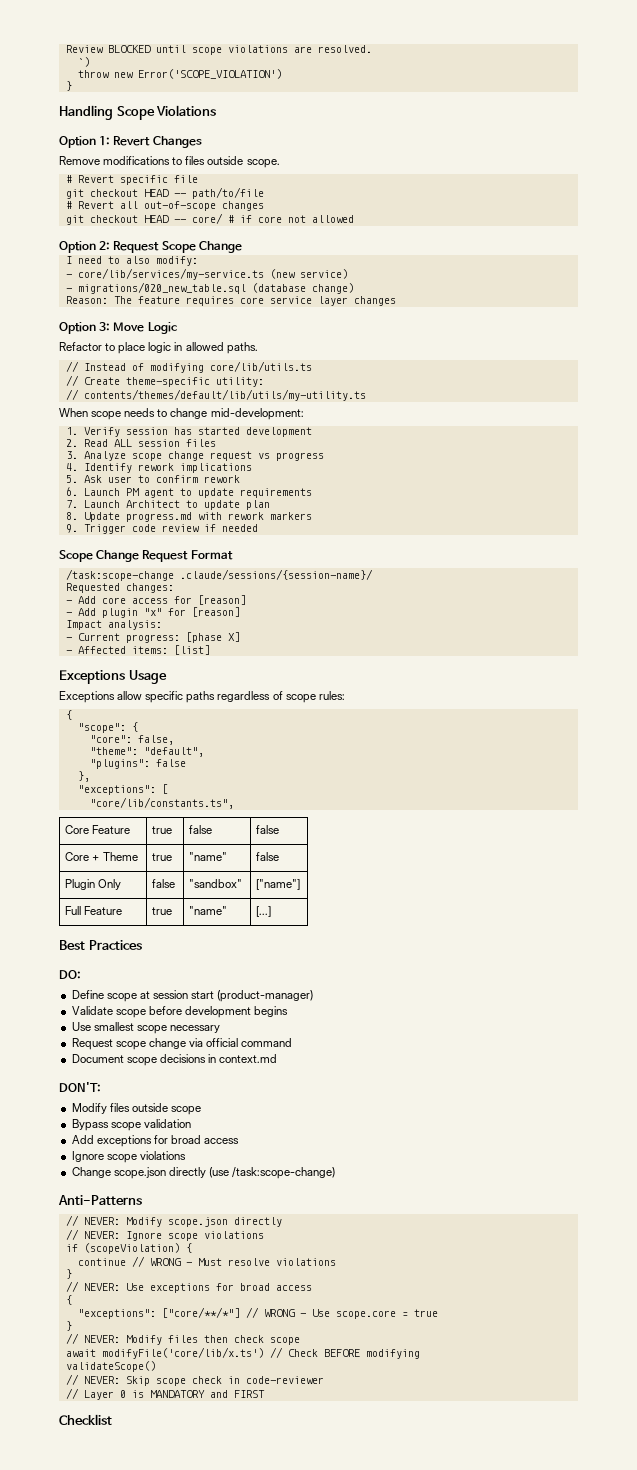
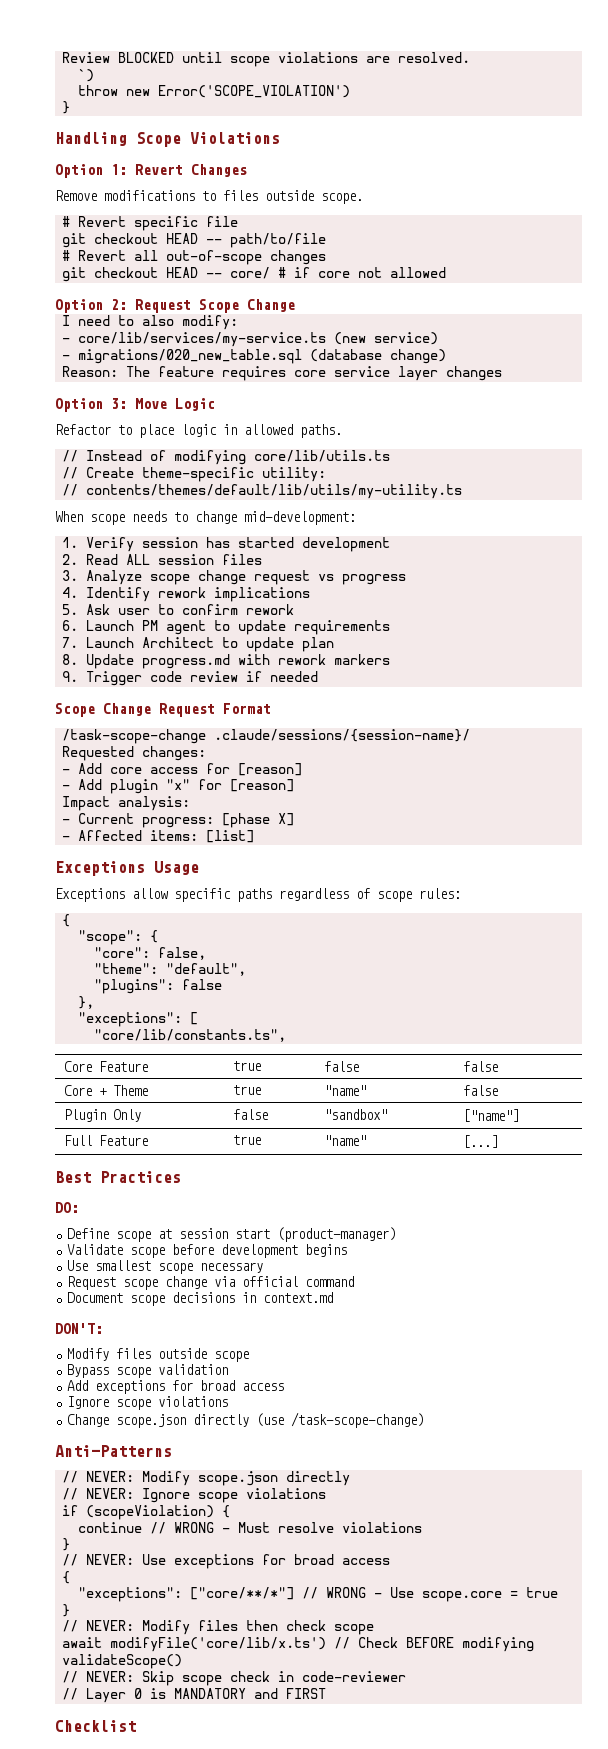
- /task:scope-change .claude/sessions/{session-name}/
+ /task-scope-change .claude/sessions/{session-name}/
- Change scope.json directly (use /task:scope-change)
+ Change scope.json directly (use /task-scope-change)

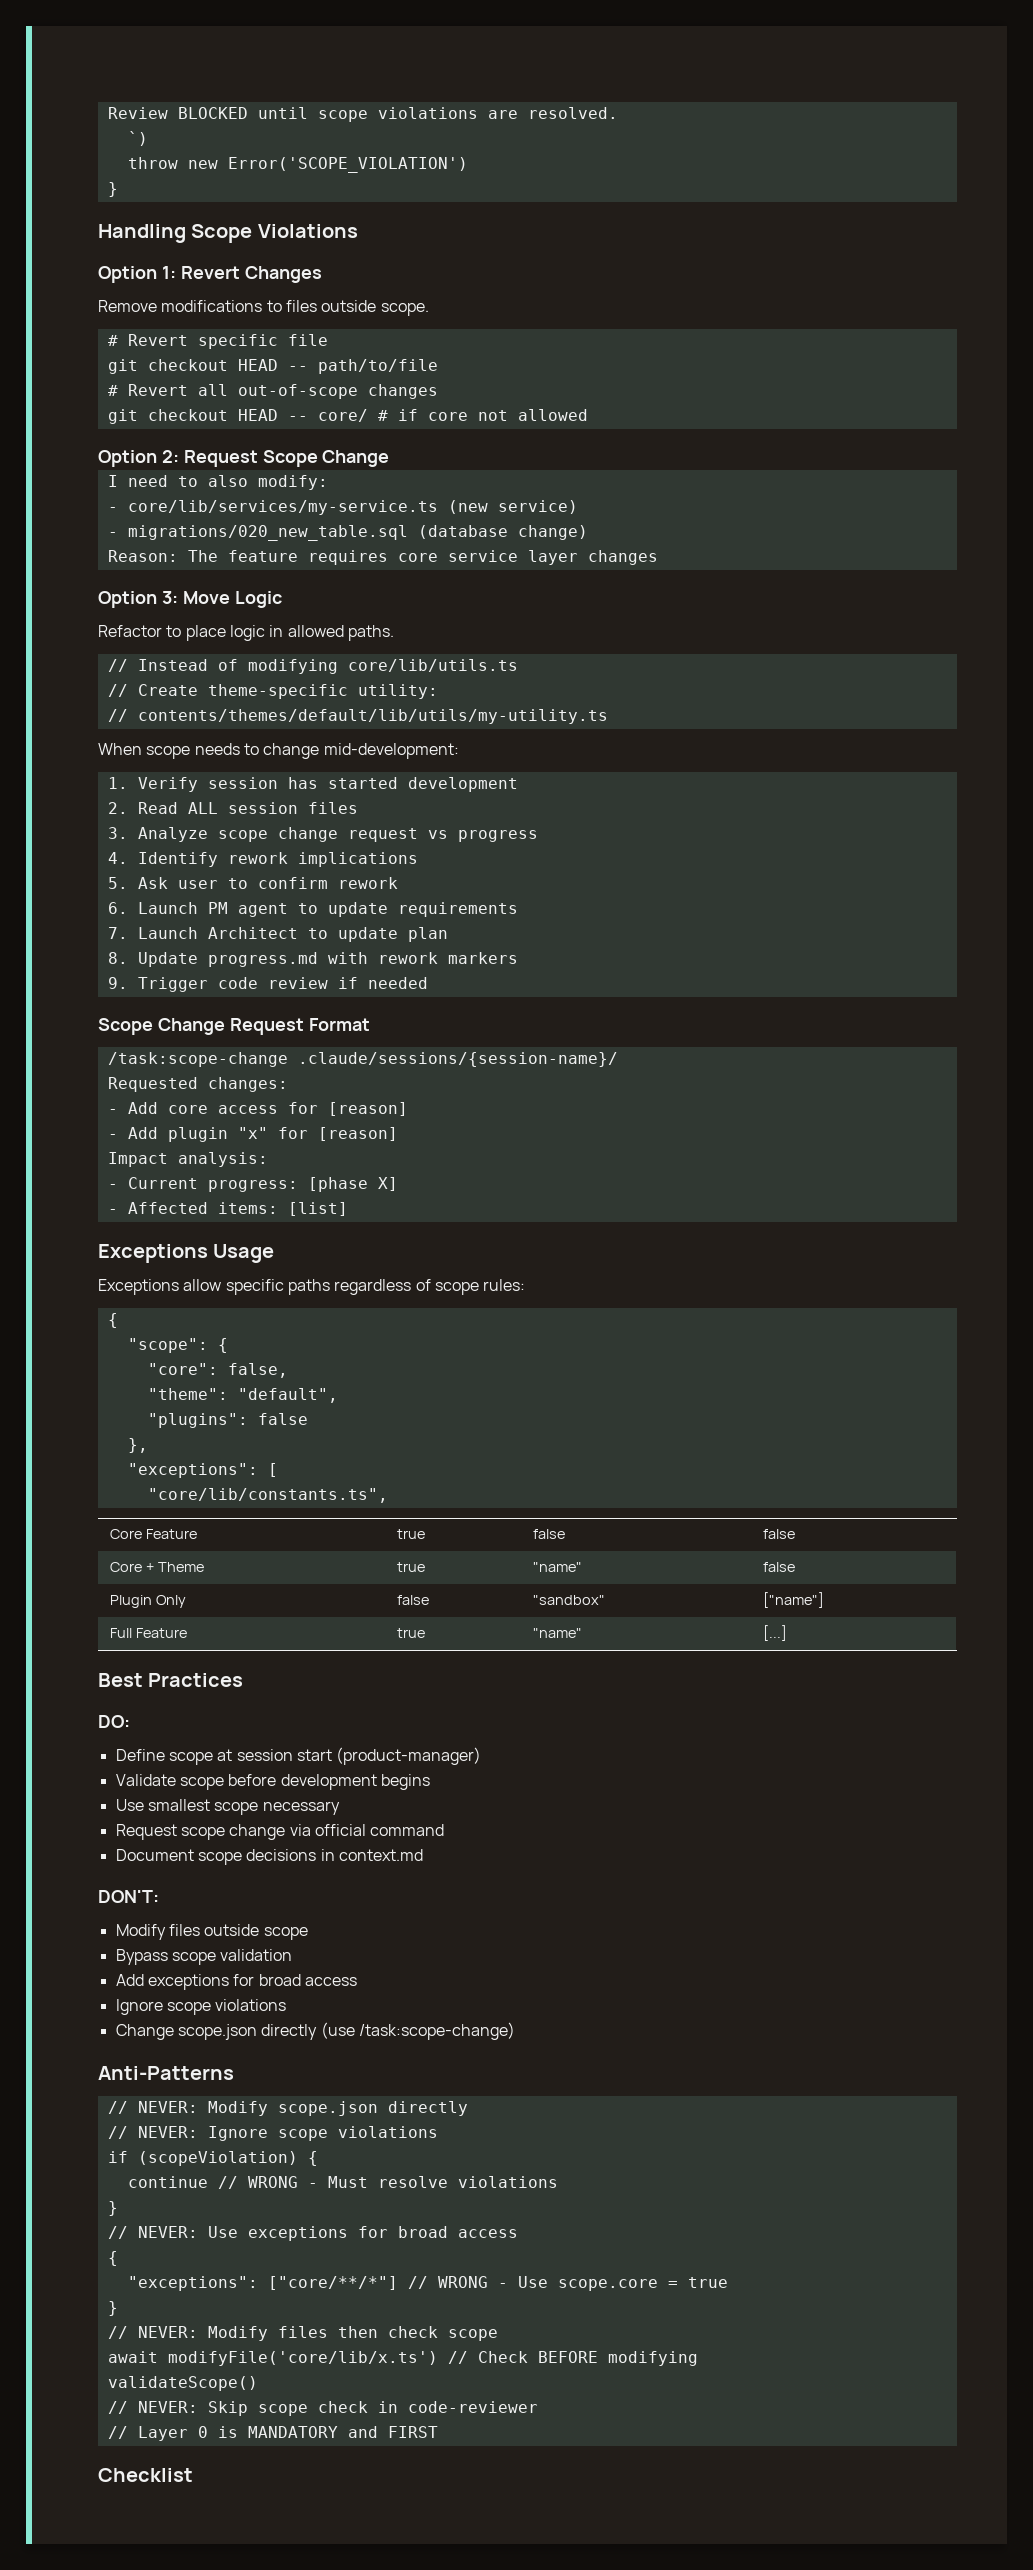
- /task-scope-change .claude/sessions/{session-name}/
+ /task:scope-change .claude/sessions/{session-name}/
- Change scope.json directly (use /task-scope-change)
+ Change scope.json directly (use /task:scope-change)

